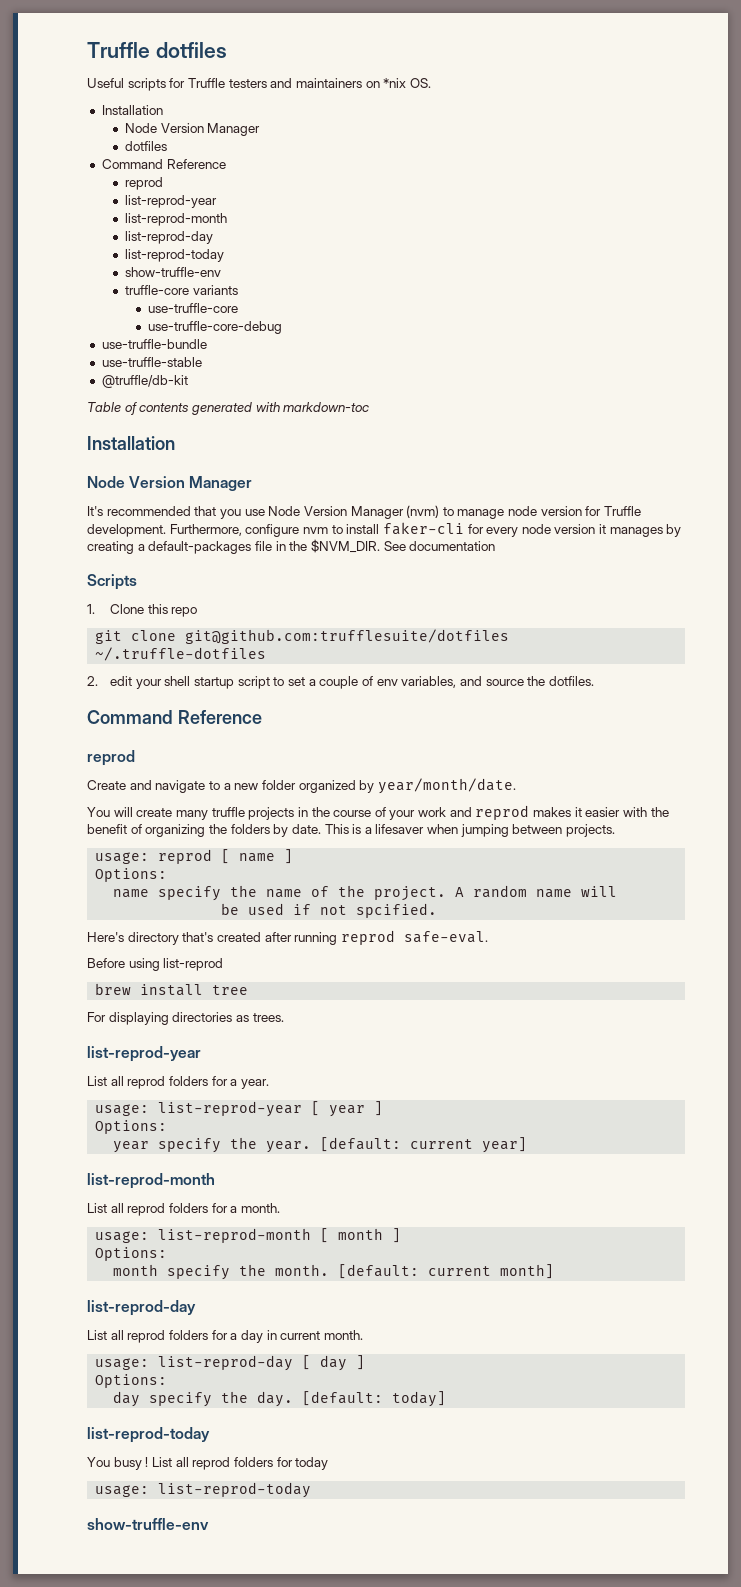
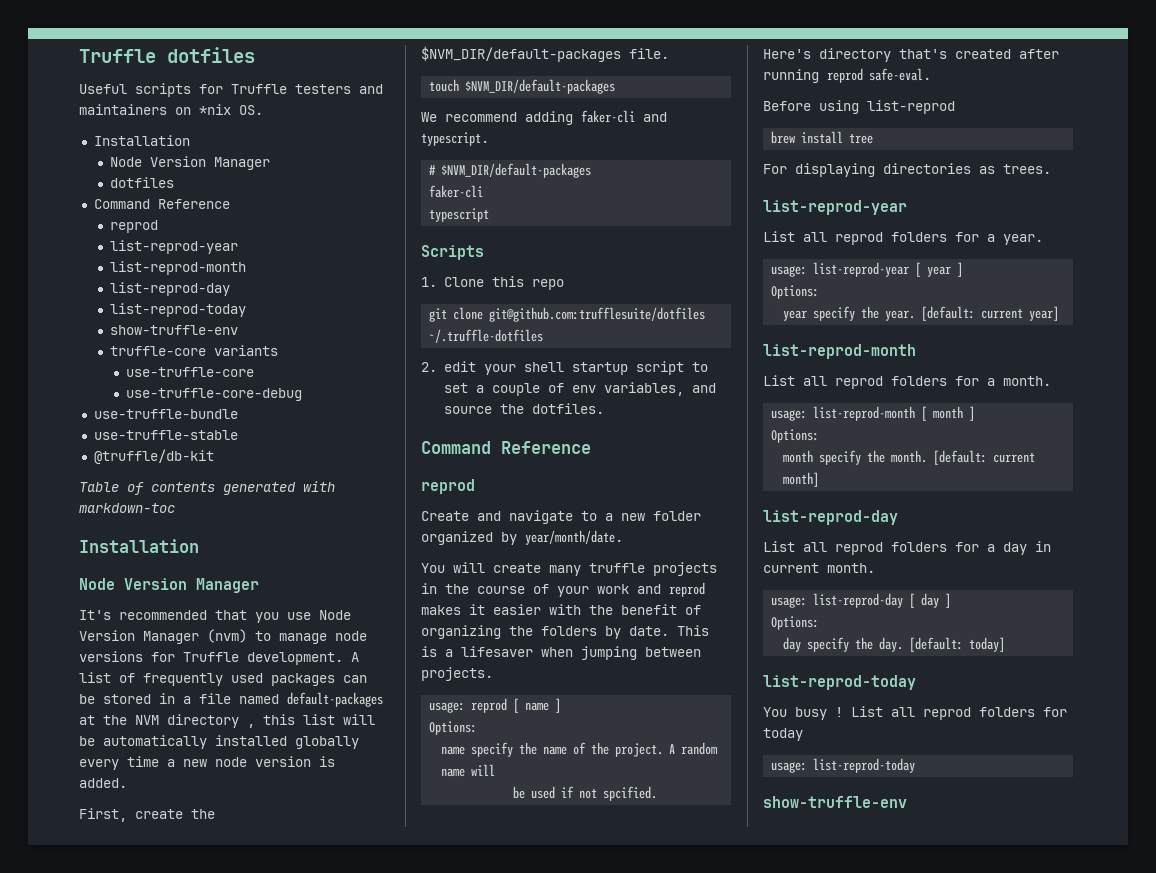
- It's recommended that you use Node Version Manager (nvm) to manage node version for Truffle development.
+ It's recommended that you use Node Version Manager (nvm) to manage node versions for Truffle development.
- Furthermore, configure nvm to install faker-cli for every node version it manages by creating a default-packages file in the $NVM_DIR. See documentation
+ A list of frequently used packages can be stored in a file named default-packages at the NVM directory , this list will be automatically installed globally every time a new node version is added.
+ First, create the $NVM_DIR/default-packages file.
+ touch $NVM_DIR/default-packages
+ We recommend adding faker-cli and typescript.
+ # $NVM_DIR/default-packages
+ faker-cli
+ typescript

